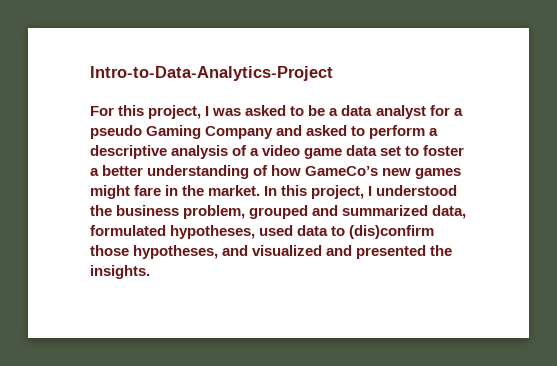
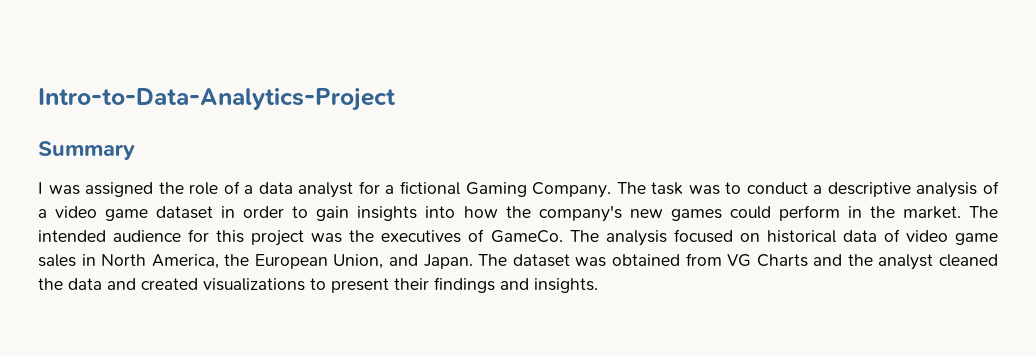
- For this project, I was asked to be a data analyst for a pseudo Gaming Company and asked to perform a descriptive analysis of a video game data set to foster a better understanding of how GameCo’s new games might fare in the market. In this project, I understood the business problem, grouped and summarized data, formulated hypotheses, used data to (dis)confirm those hypotheses, and visualized and presented the insights.
+ Summary
+ I was assigned the role of a data analyst for a fictional Gaming Company. The task was to conduct a descriptive analysis of a video game dataset in order to gain insights into how the company's new games could perform in the market. The intended audience for this project was the executives of GameCo. The analysis focused on historical data of video game sales in North America, the European Union, and Japan. The dataset was obtained from VG Charts and the analyst cleaned the data and created visualizations to present their findings and insights.

